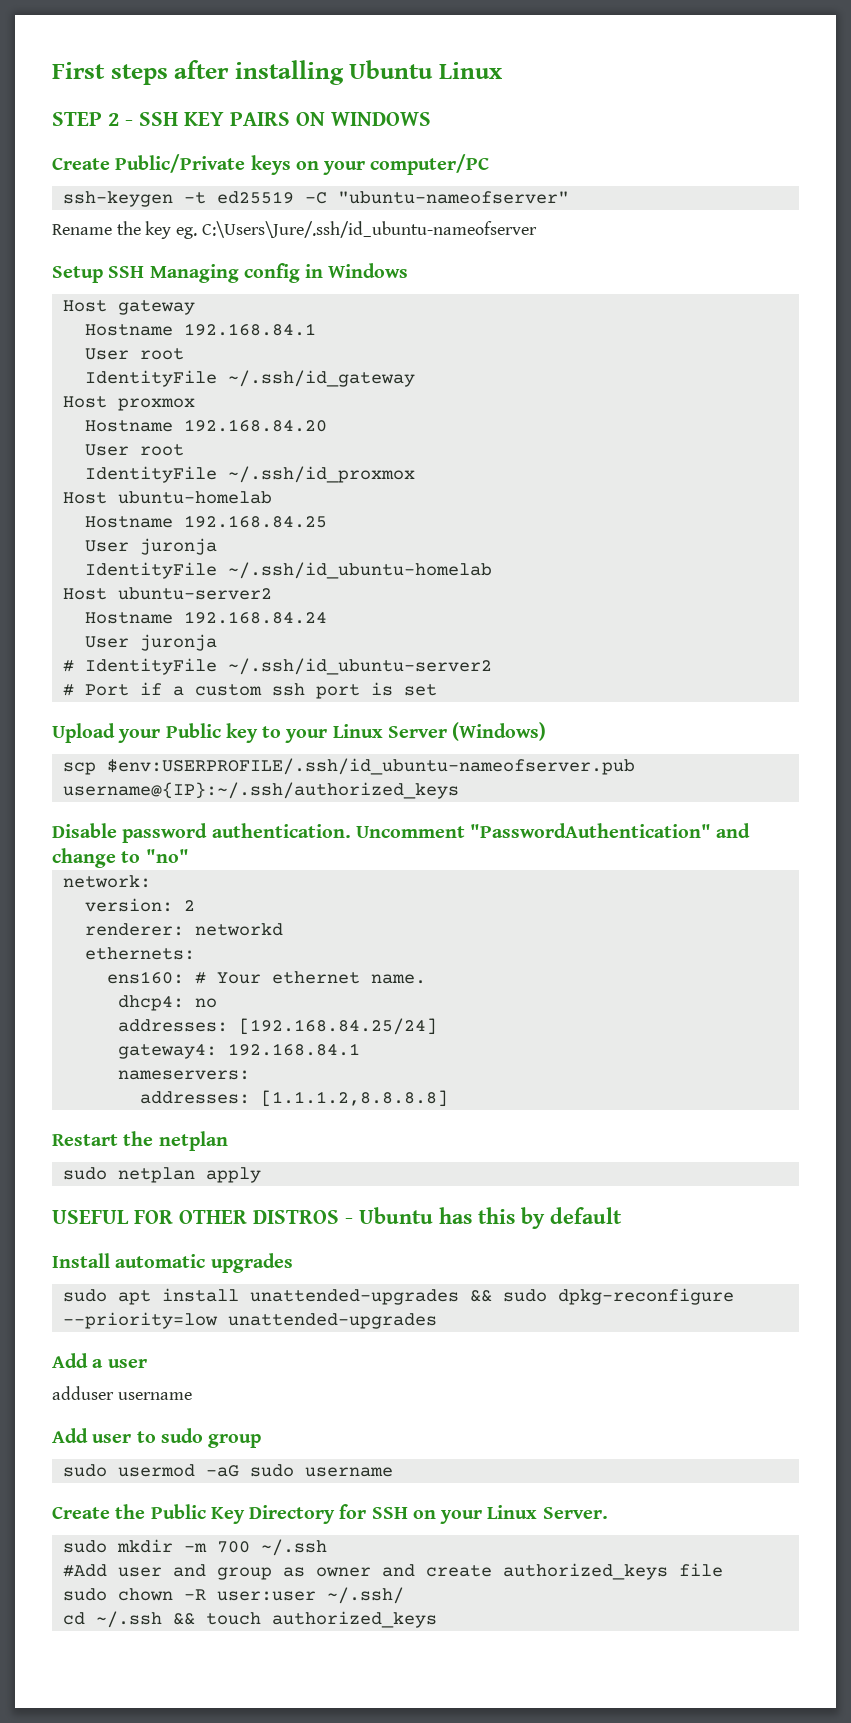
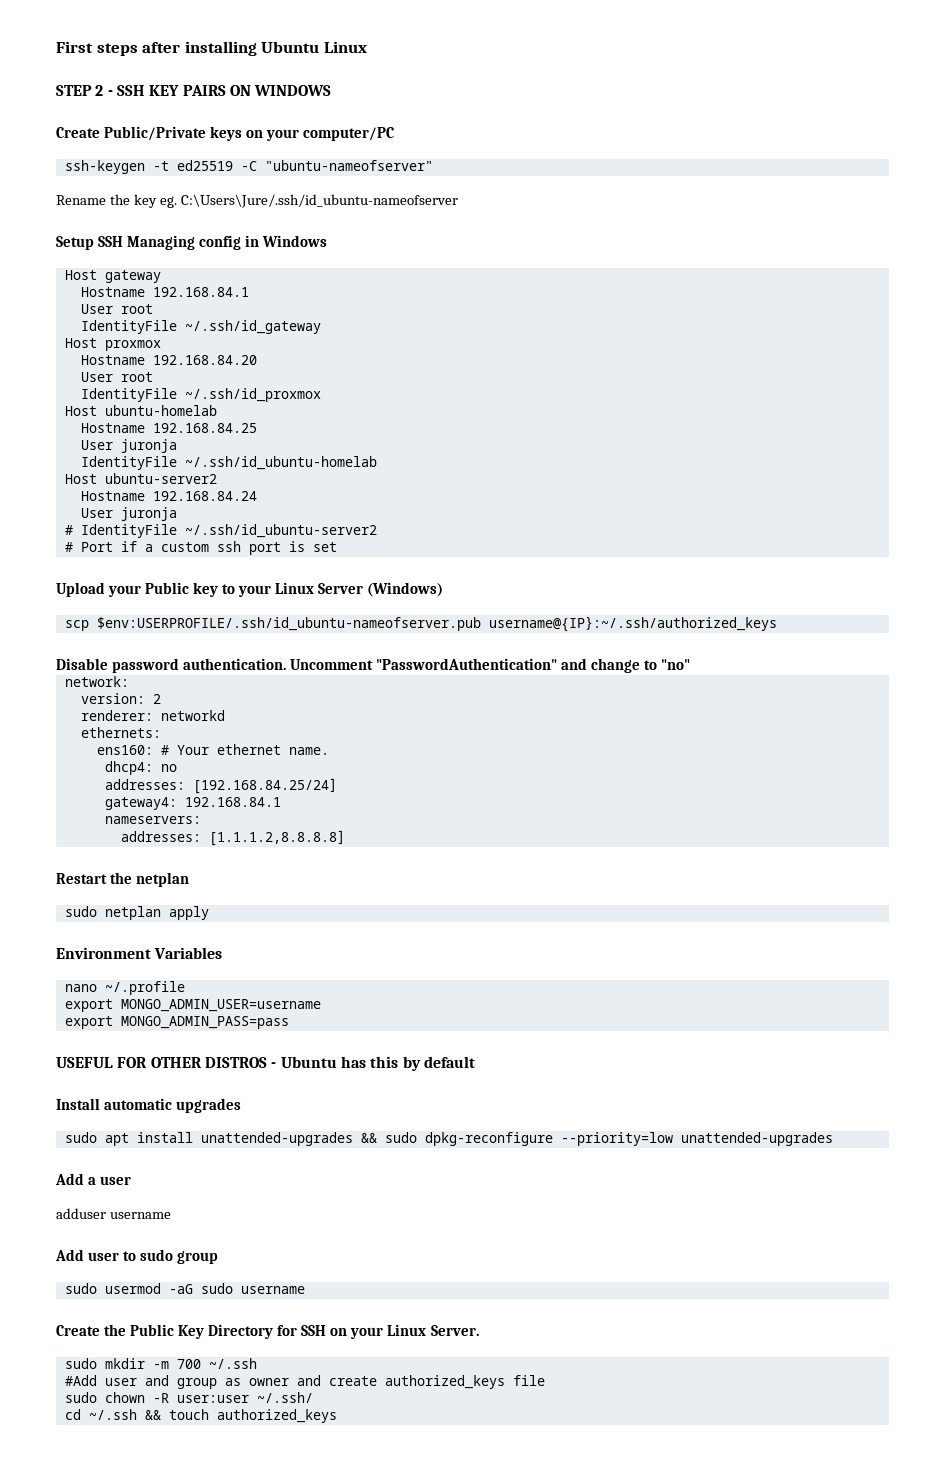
+ Environment Variables
+ nano ~/.profile
+ export MONGO_ADMIN_USER=username
+ export MONGO_ADMIN_PASS=pass

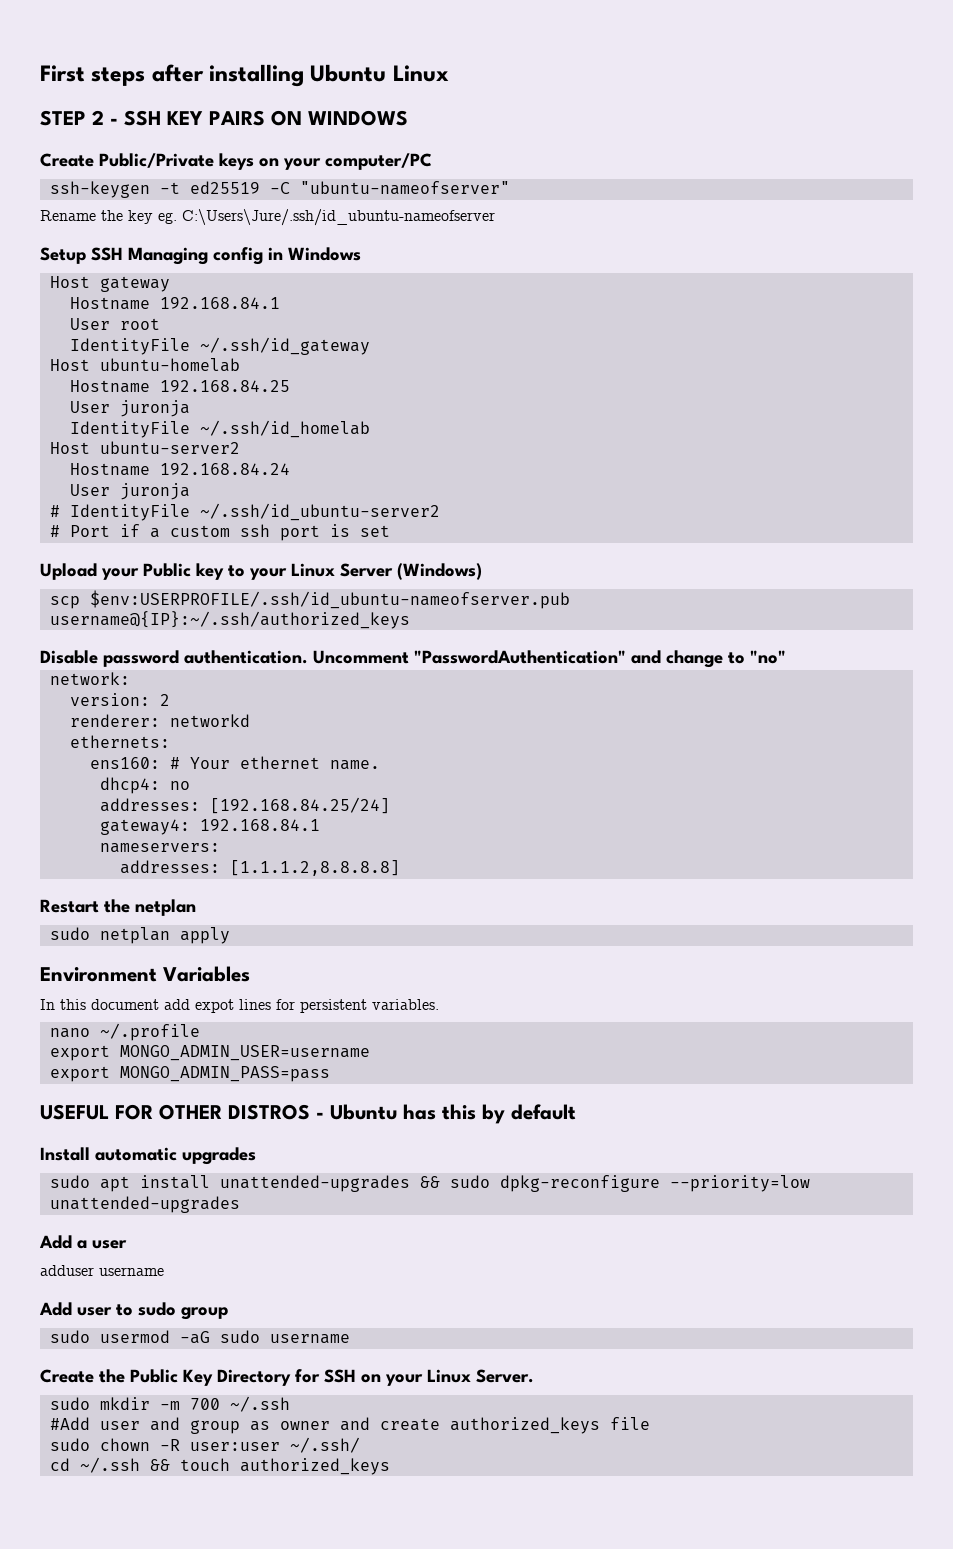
- Host proxmox
- Hostname 192.168.84.20
- User root
- IdentityFile ~/.ssh/id_proxmox
- IdentityFile ~/.ssh/id_ubuntu-homelab
+ IdentityFile ~/.ssh/id_homelab
+ In this document add expot lines for persistent variables.

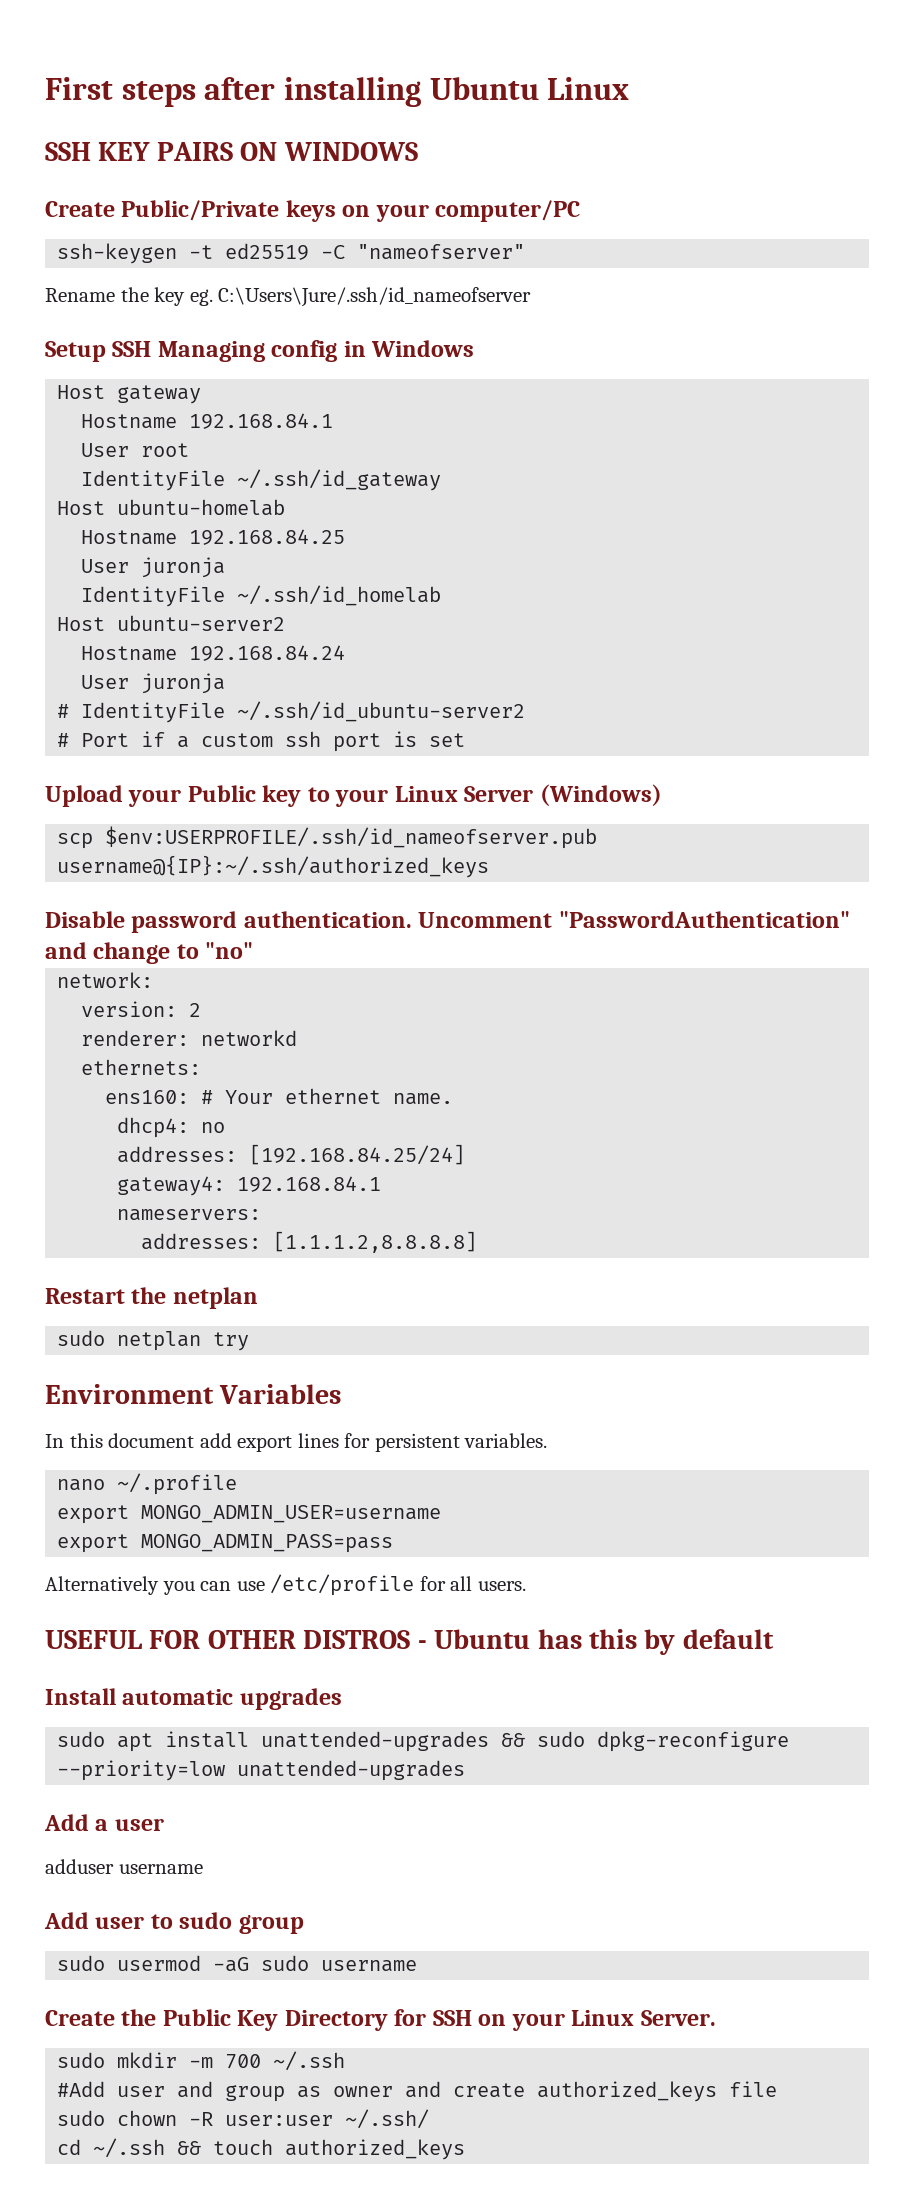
- STEP 2 - SSH KEY PAIRS ON WINDOWS
+ SSH KEY PAIRS ON WINDOWS
- ssh-keygen -t ed25519 -C "ubuntu-nameofserver"
+ ssh-keygen -t ed25519 -C "nameofserver"
- Rename the key eg. C:\Users\Jure/.ssh/id_ubuntu-nameofserver
+ Rename the key eg. C:\Users\Jure/.ssh/id_nameofserver
- scp $env:USERPROFILE/.ssh/id_ubuntu-nameofserver.pub username@{IP}:~/.ssh/authorized_keys
+ scp $env:USERPROFILE/.ssh/id_nameofserver.pub username@{IP}:~/.ssh/authorized_keys
- sudo netplan apply
+ sudo netplan try
- In this document add expot lines for persistent variables.
+ In this document add export lines for persistent variables.
+ Alternatively you can use /etc/profile for all users.

